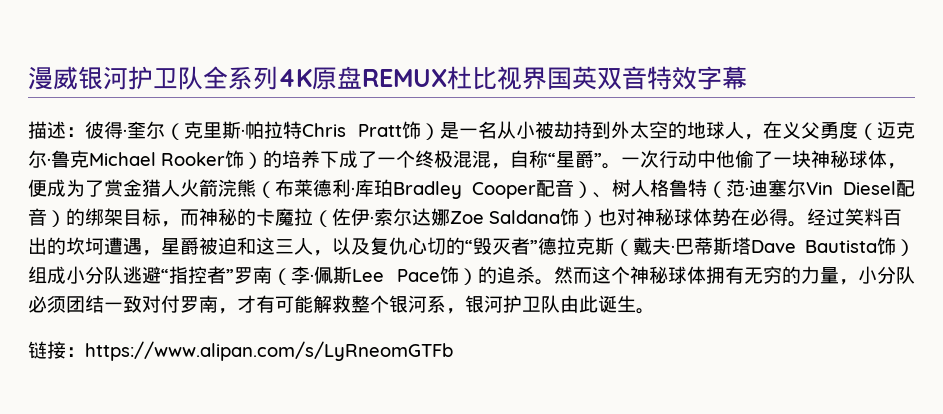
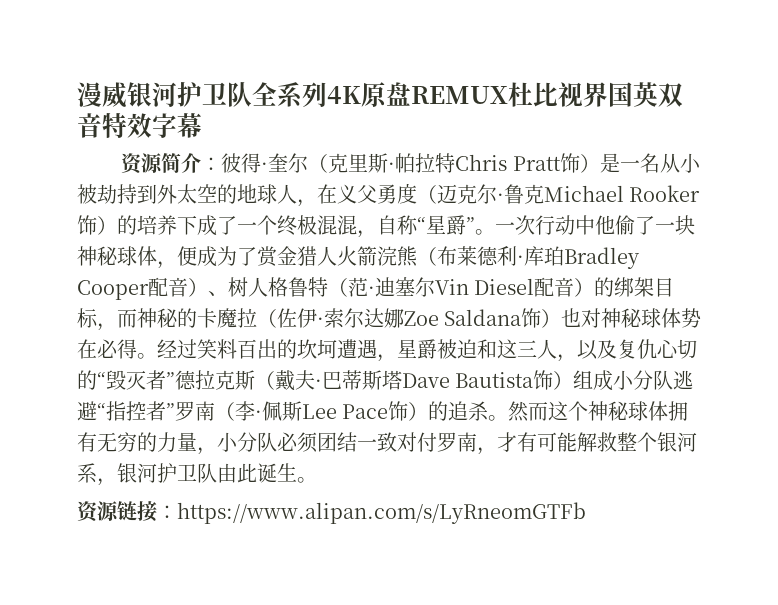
- 描述：彼得·奎尔（克里斯·帕拉特Chris Pratt饰）是一名从小被劫持到外太空的地球人，在义父勇度（迈克尔·鲁克Michael Rooker饰）的培养下成了一个终极混混，自称“星爵”。
+ 资源简介：彼得·奎尔（克里斯·帕拉特Chris Pratt饰）是一名从小被劫持到外太空的地球人，在义父勇度（迈克尔·鲁克Michael Rooker饰）的培养下成了一个终极混混，自称“星爵”。
- 链接：https://www.alipan.com/s/LyRneomGTFb
+ 资源链接：https://www.alipan.com/s/LyRneomGTFb

